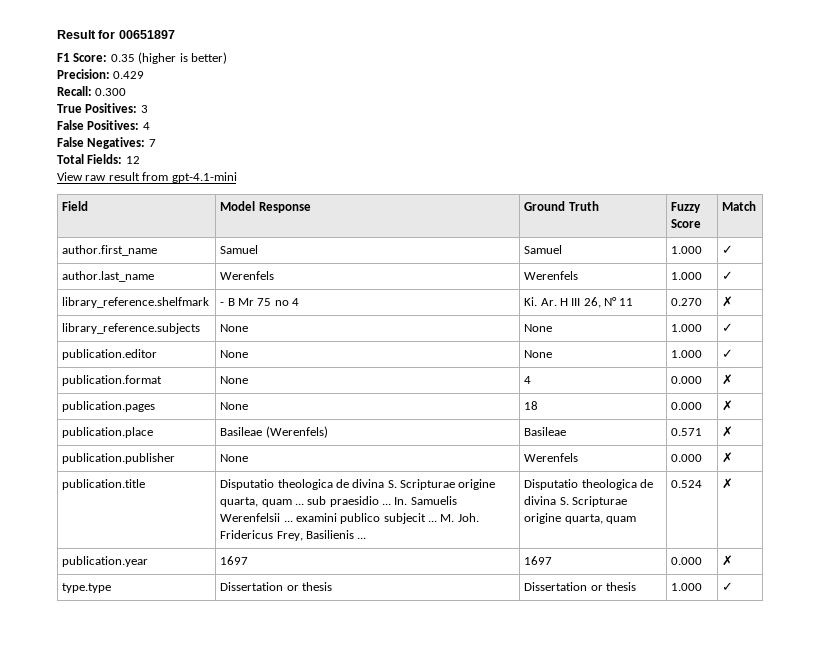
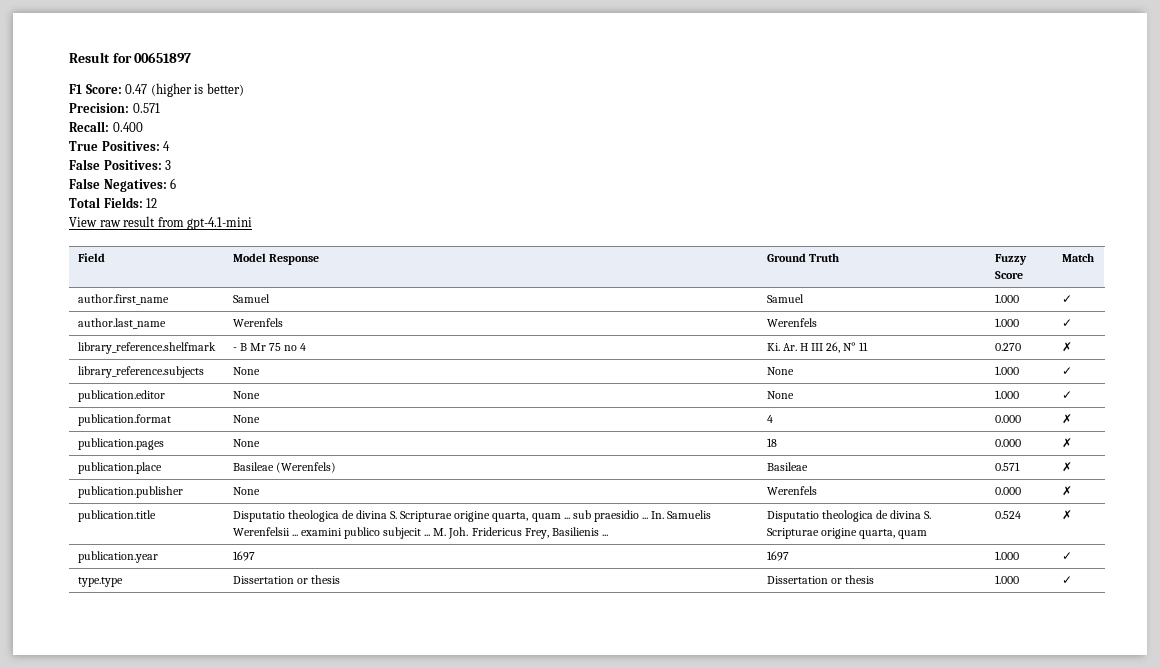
- F1 Score: 0.35 (higher is better)
+ F1 Score: 0.47 (higher is better)
- Precision: 0.429
+ Precision: 0.571
- Recall: 0.300
+ Recall: 0.400
- True Positives: 3
- False Positives: 4
+ True Positives: 4
+ False Positives: 3
- False Negatives: 7
+ False Negatives: 6
- publication.year | 1697 | 1697 | 0.000 | ✗
+ publication.year | 1697 | 1697 | 1.000 | ✓

